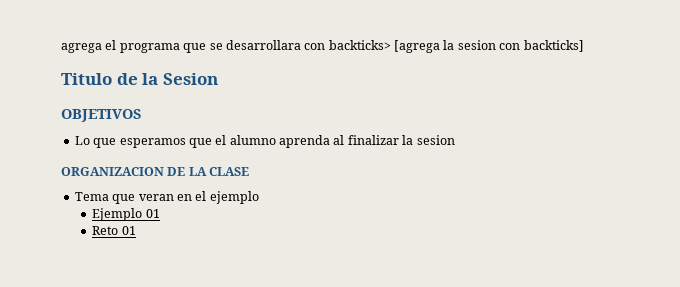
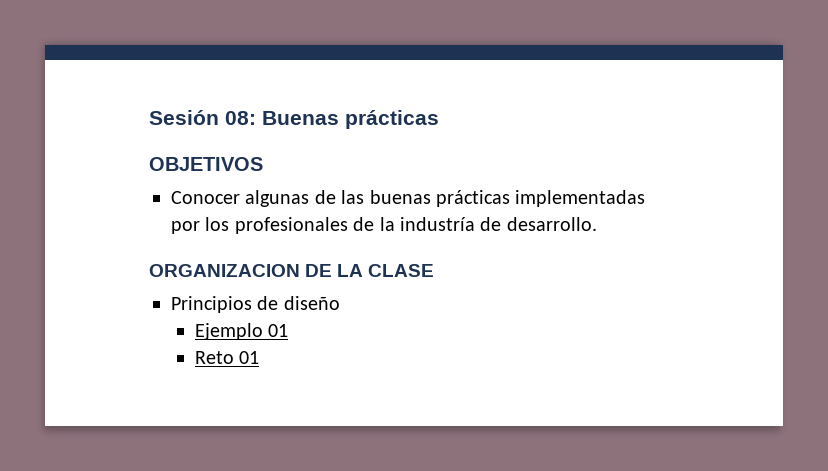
- agrega el programa que se desarrollara con backticks> [agrega la sesion con backticks]
- Titulo de la Sesion
+ Sesión 08: Buenas prácticas
  OBJETIVOS
- Lo que esperamos que el alumno aprenda al finalizar la sesion
+ Conocer algunas de las buenas prácticas implementadas por los profesionales de la industría de desarrollo.
  ORGANIZACION DE LA CLASE
- Tema que veran en el ejemplo
+ Principios de diseño

